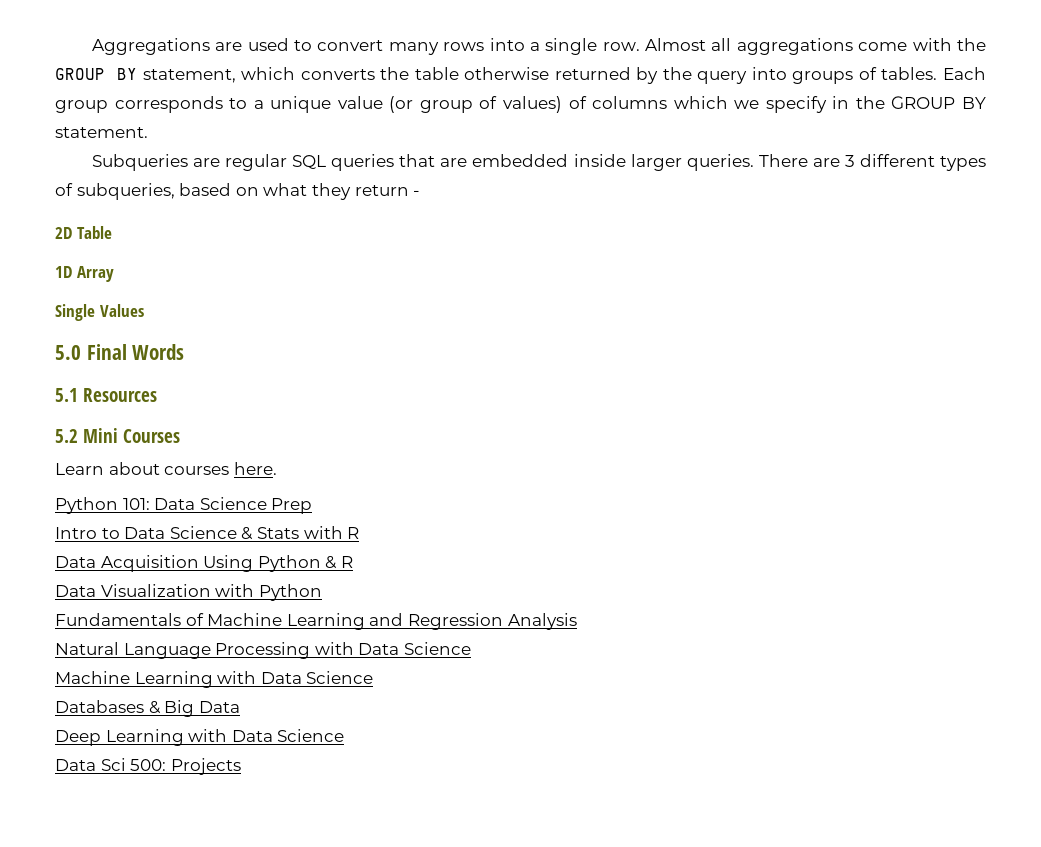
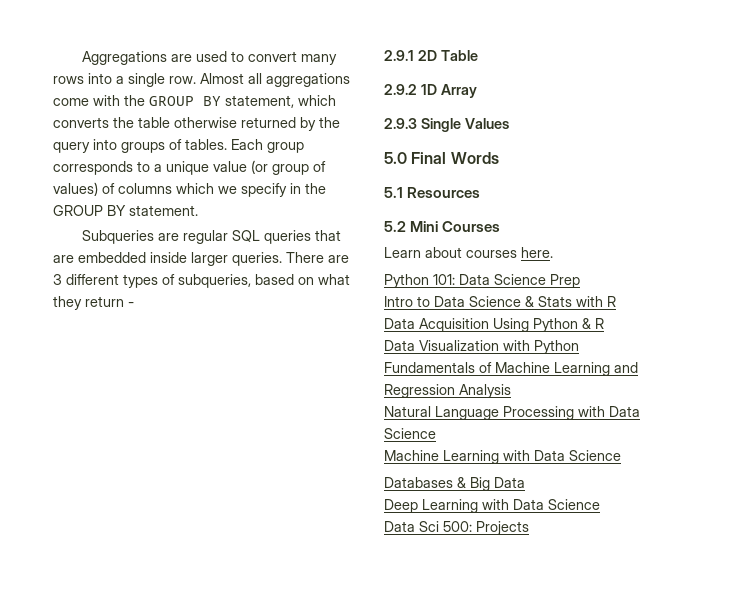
- 2D Table
+ 2.9.1 2D Table
- 1D Array
+ 2.9.2 1D Array
- Single Values
+ 2.9.3 Single Values

